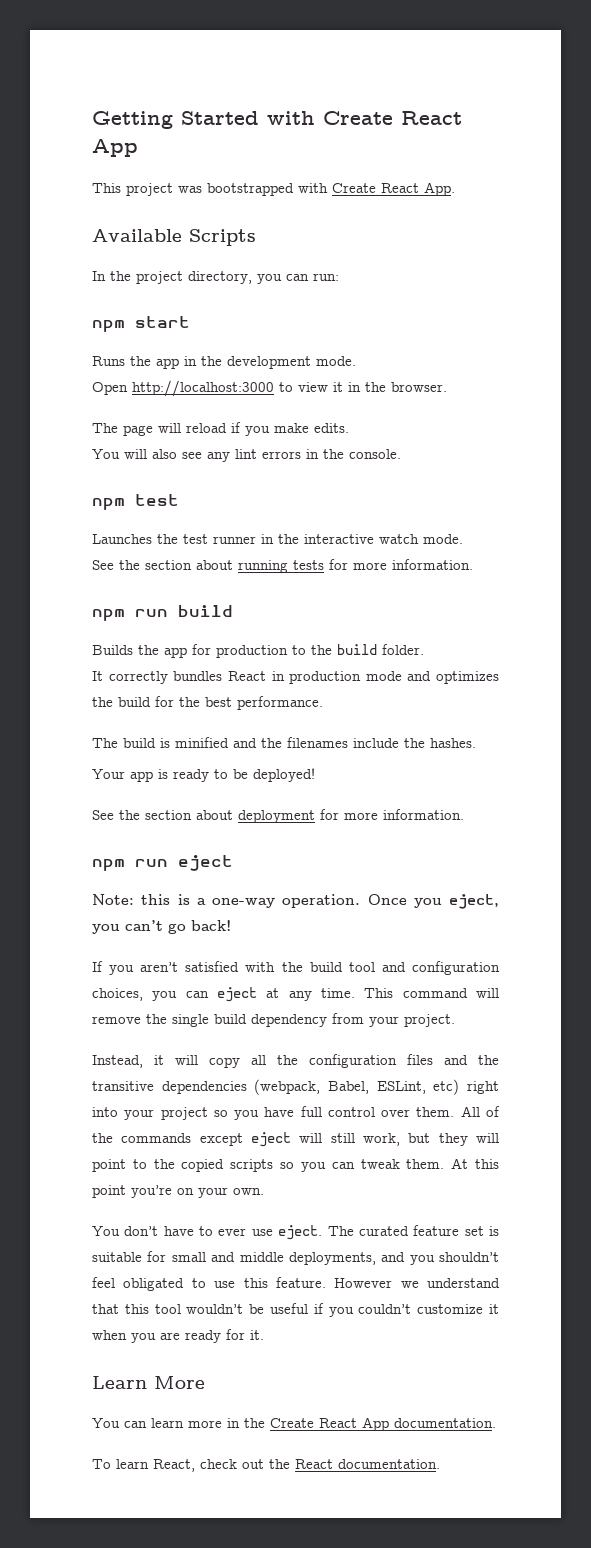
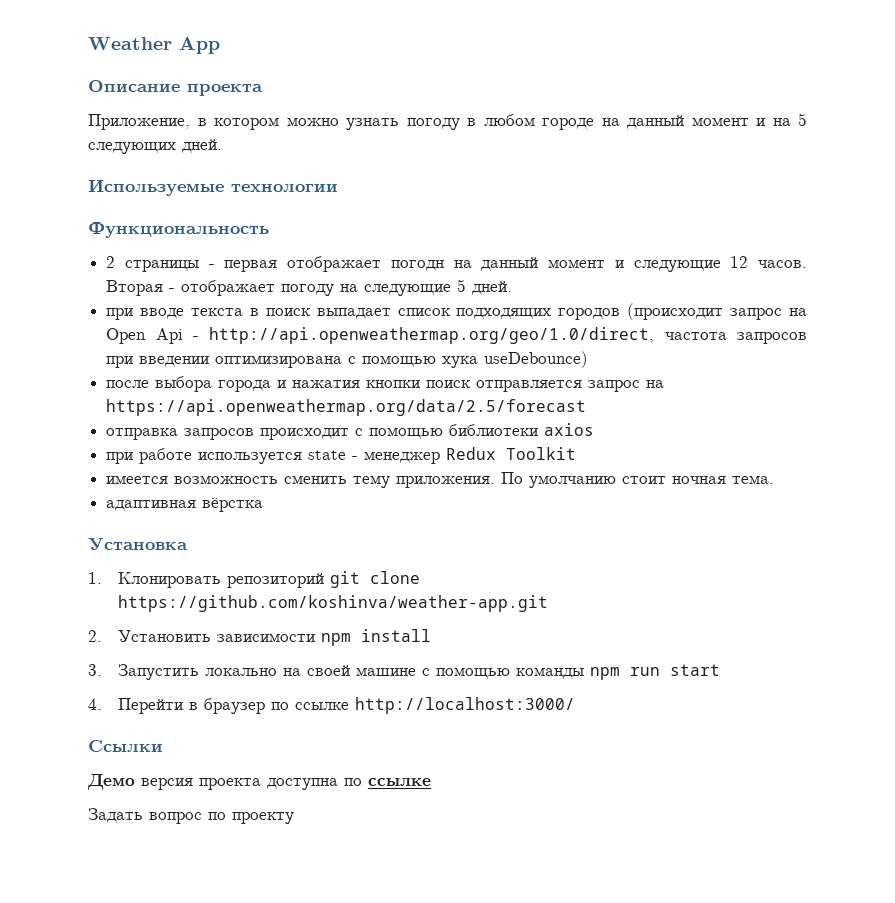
- Getting Started with Create React App
- This project was bootstrapped with Create React App.
- Available Scripts
- In the project directory, you can run:
- npm start
- Runs the app in the development mode.
- Open http://localhost:3000 to view it in the browser.
- The page will reload if you make edits.
- You will also see any lint errors in the console.
- npm test
- Launches the test runner in the interactive watch mode.
- See the section about running tests for more information.
- npm run build
- Builds the app for production to the build folder.
- It correctly bundles React in production mode and optimizes the build for the best performance.
- The build is minified and the filenames include the hashes.
- Your app is ready to be deployed!
- See the section about deployment for more information.
- npm run eject
- Note: this is a one-way operation. Once you eject, you can’t go back!
- If you aren’t satisfied with the build tool and configuration choices, you can eject at any time. This command will remove the single build dependency from your project.
- Instead, it will copy all the configuration files and the transitive dependencies (webpack, Babel, ESLint, etc) right into your project so you have full control over them. All of the commands except eject will still work, but they will point to the copied scripts so you can tweak them. At this point you’re on your own.
- You don’t have to ever use eject. The curated feature set is suitable for small and middle deployments, and you shouldn’t feel obligated to use this feature. However we understand that this tool wouldn’t be useful if you couldn’t customize it when you are ready for it.
- Learn More
- You can learn more in the Create React App documentation.
- To learn React, check out the React documentation.
+ Weather App
+ Описание проекта
+ Приложение, в котором можно узнать погоду в любом городе на данный момент и на 5 следующих дней.
+ Используемые технологии
+ Функциональность
+ 2 страницы - первая отображает погодн на данный момент и следующие 12 часов. Вторая - отображает погоду на следующие 5 дней.
+ при вводе текста в поиск выпадает список подходящих городов (происходит запрос на Open Api - http://api.openweathermap.org/geo/1.0/direct, частота запросов при введении оптимизирована с помощью хука useDebounce)
+ после выбора города и нажатия кнопки поиск отправляется запрос на https://api.openweathermap.org/data/2.5/forecast
+ отправка запросов происходит с помощью библиотеки axios
+ при работе используется state - менеджер Redux Toolkit
+ имеется возможность сменить тему приложения. По умолчанию стоит ночная тема.
+ адаптивная вёрстка
+ Установка
+ 1. Клонировать репозиторий git clone https://github.com/koshinva/weather-app.git
+ 2. Установить зависимости npm install
+ 3. Запустить локально на своей машине с помощью команды npm run start
+ 4. Перейти в браузер по ссылке http://localhost:3000/
+ Ссылки
+ Демо версия проекта доступна по ссылке
+ Задать вопрос по проекту

